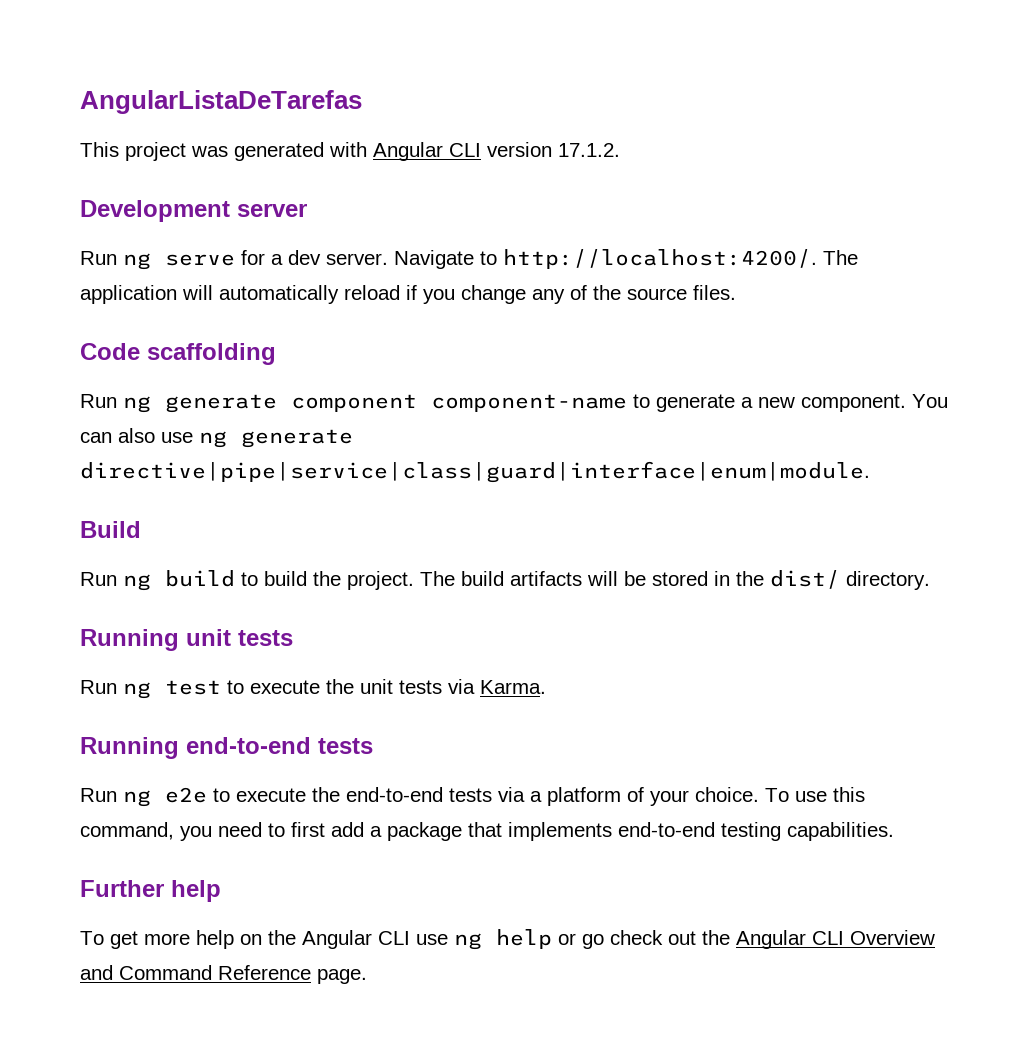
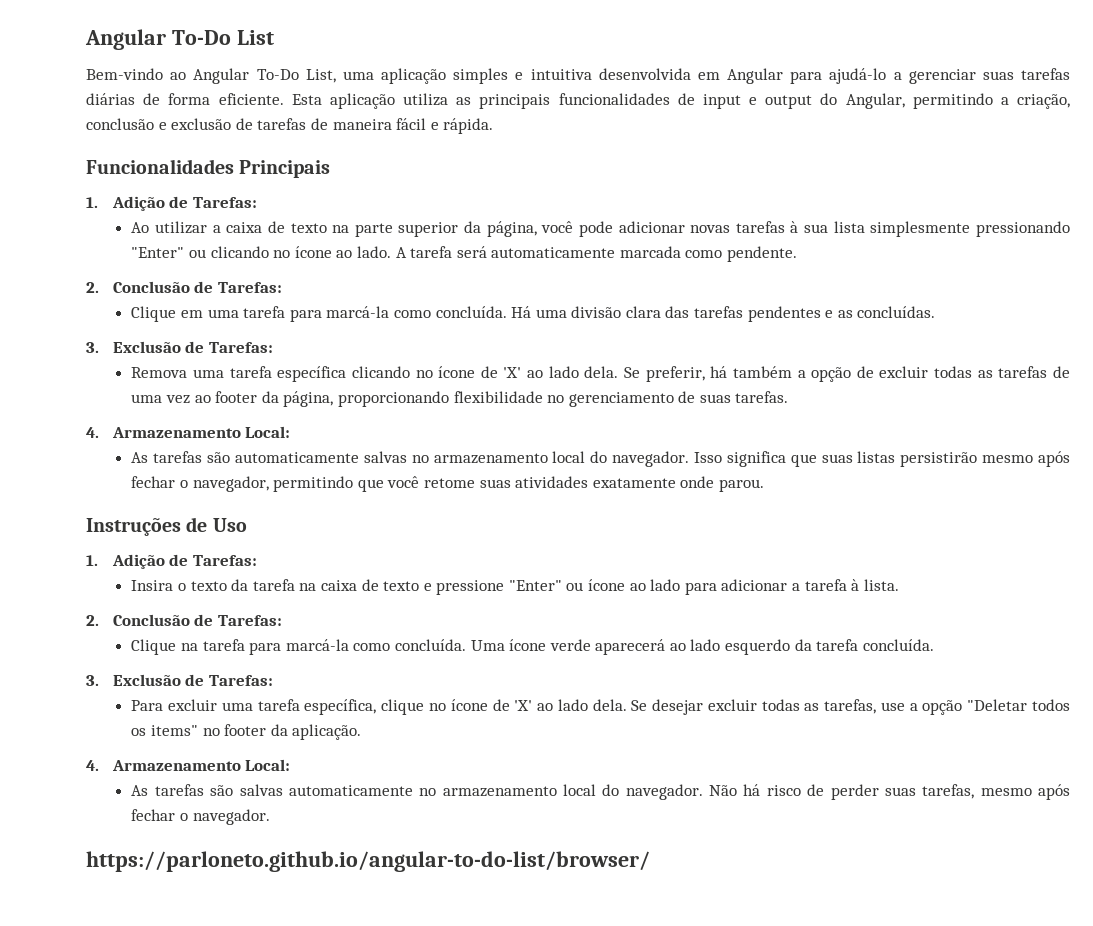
- AngularListaDeTarefas
- This project was generated with Angular CLI version 17.1.2.
- Development server
- Run ng serve for a dev server. Navigate to http://localhost:4200/. The application will automatically reload if you change any of the source files.
- Code scaffolding
- Run ng generate component component-name to generate a new component. You can also use ng generate directive|pipe|service|class|guard|interface|enum|module.
- Build
- Run ng build to build the project. The build artifacts will be stored in the dist/ directory.
- Running unit tests
- Run ng test to execute the unit tests via Karma.
- Running end-to-end tests
- Run ng e2e to execute the end-to-end tests via a platform of your choice. To use this command, you need to first add a package that implements end-to-end testing capabilities.
- Further help
- To get more help on the Angular CLI use ng help or go check out the Angular CLI Overview and Command Reference page.
+ Angular To-Do List
+ Bem-vindo ao Angular To-Do List, uma aplicação simples e intuitiva desenvolvida em Angular para ajudá-lo a gerenciar suas tarefas diárias de forma eficiente. Esta aplicação utiliza as principais funcionalidades de input e output do Angular, permitindo a criação, conclusão e exclusão de tarefas de maneira fácil e rápida.
+ Funcionalidades Principais
+ 1. Adição de Tarefas:
+ Ao utilizar a caixa de texto na parte superior da página, você pode adicionar novas tarefas à sua lista simplesmente pressionando "Enter" ou clicando no ícone ao lado. A tarefa será automaticamente marcada como pendente.
+ 2. Conclusão de Tarefas:
+ Clique em uma tarefa para marcá-la como concluída. Há uma divisão clara das tarefas pendentes e as concluídas.
+ 3. Exclusão de Tarefas:
+ Remova uma tarefa específica clicando no ícone de 'X' ao lado dela. Se preferir, há também a opção de excluir todas as tarefas de uma vez ao footer da página, proporcionando flexibilidade no gerenciamento de suas tarefas.
+ 4. Armazenamento Local:
+ As tarefas são automaticamente salvas no armazenamento local do navegador. Isso significa que suas listas persistirão mesmo após fechar o navegador, permitindo que você retome suas atividades exatamente onde parou.
+ Instruções de Uso
+ 1. Adição de Tarefas:
+ Insira o texto da tarefa na caixa de texto e pressione "Enter" ou ícone ao lado para adicionar a tarefa à lista.
+ 2. Conclusão de Tarefas:
+ Clique na tarefa para marcá-la como concluída. Uma ícone verde aparecerá ao lado esquerdo da tarefa concluída.
+ 3. Exclusão de Tarefas:
+ Para excluir uma tarefa específica, clique no ícone de 'X' ao lado dela. Se desejar excluir todas as tarefas, use a opção "Deletar todos os items" no footer da aplicação.
+ 4. Armazenamento Local:
+ As tarefas são salvas automaticamente no armazenamento local do navegador. Não há risco de perder suas tarefas, mesmo após fechar o navegador.
+ https://parloneto.github.io/angular-to-do-list/browser/

